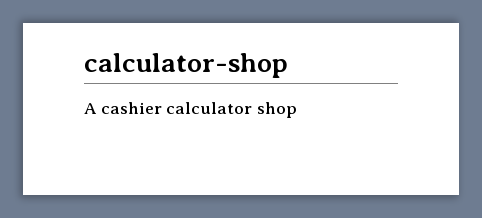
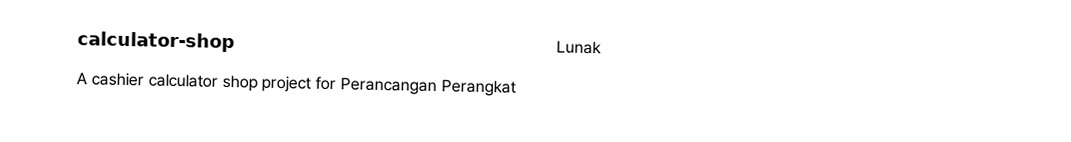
- A cashier calculator shop
+ A cashier calculator shop project for Perancangan Perangkat Lunak

